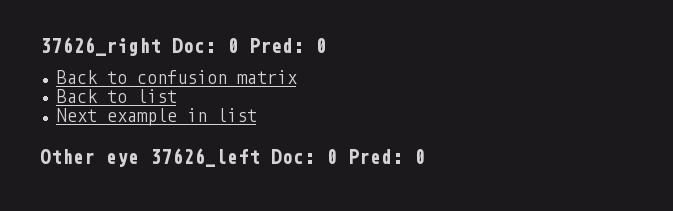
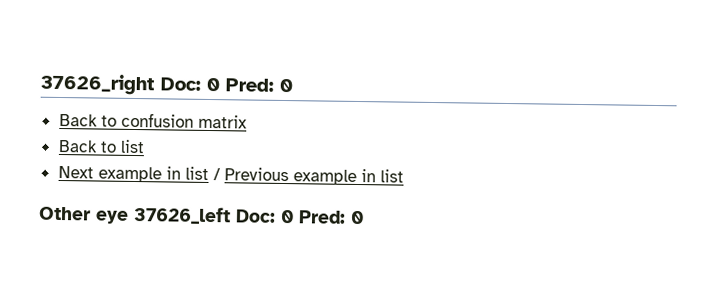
- Next example in list
+ Next example in list / Previous example in list

